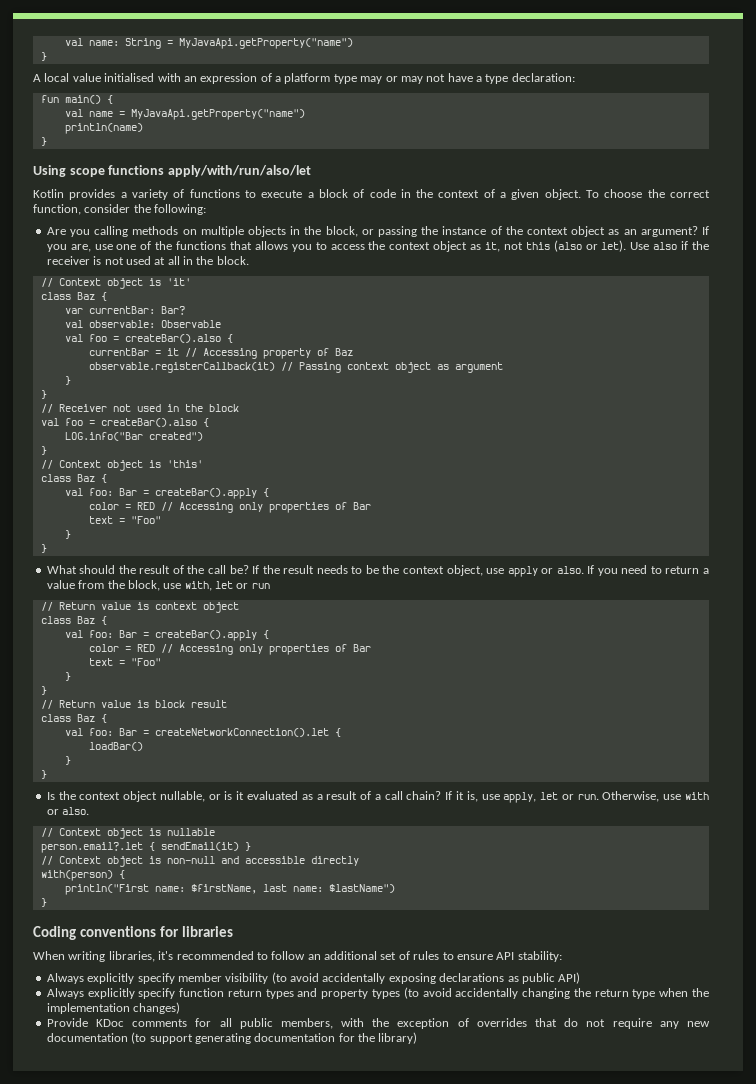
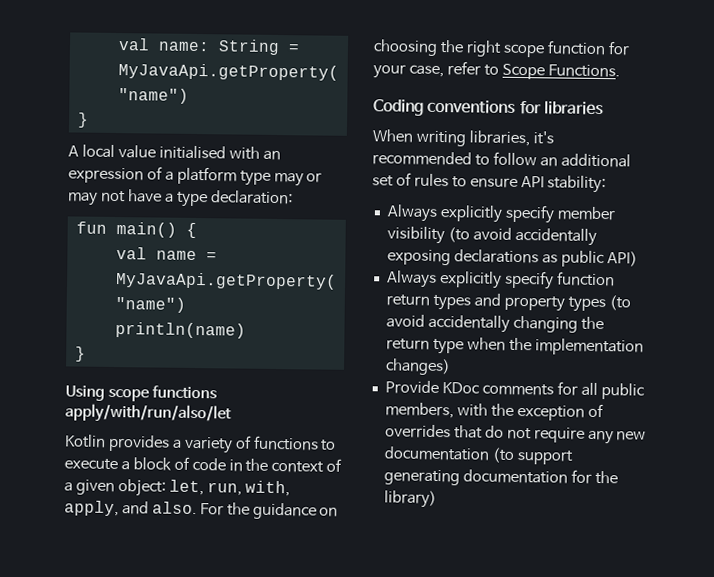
- Kotlin provides a variety of functions to execute a block of code in the context of a given object. To choose the correct function, consider the following:
- Are you calling methods on multiple objects in the block, or passing the instance of the context object as an argument? If you are, use one of the functions that allows you to access the context object as it, not this (also or let). Use also if the receiver is not used at all in the block.
- // Context object is 'it'
- class Baz {
- var currentBar: Bar?
- val observable: Observable
- val foo = createBar().also {
- currentBar = it // Accessing property of Baz
- observable.registerCallback(it) // Passing context object as argument
- }
- }
- // Receiver not used in the block
- val foo = createBar().also {
- LOG.info("Bar created")
- }
- // Context object is 'this'
- class Baz {
- val foo: Bar = createBar().apply {
- color = RED // Accessing only properties of Bar
- text = "Foo"
- }
- }
- What should the result of the call be? If the result needs to be the context object, use apply or also. If you need to return a value from the block, use with, let or run
- // Return value is context object
- class Baz {
- val foo: Bar = createBar().apply {
- color = RED // Accessing only properties of Bar
- text = "Foo"
- }
- }
- // Return value is block result
- class Baz {
- val foo: Bar = createNetworkConnection().let {
- loadBar()
- }
- }
- Is the context object nullable, or is it evaluated as a result of a call chain? If it is, use apply, let or run. Otherwise, use with or also.
- // Context object is nullable
- person.email?.let { sendEmail(it) }
- // Context object is non-null and accessible directly
- with(person) {
- println("First name: $firstName, last name: $lastName")
- }
+ Kotlin provides a variety of functions to execute a block of code in the context of a given object: let, run, with, apply, and also. For the guidance on choosing the right scope function for your case, refer to Scope Functions.

